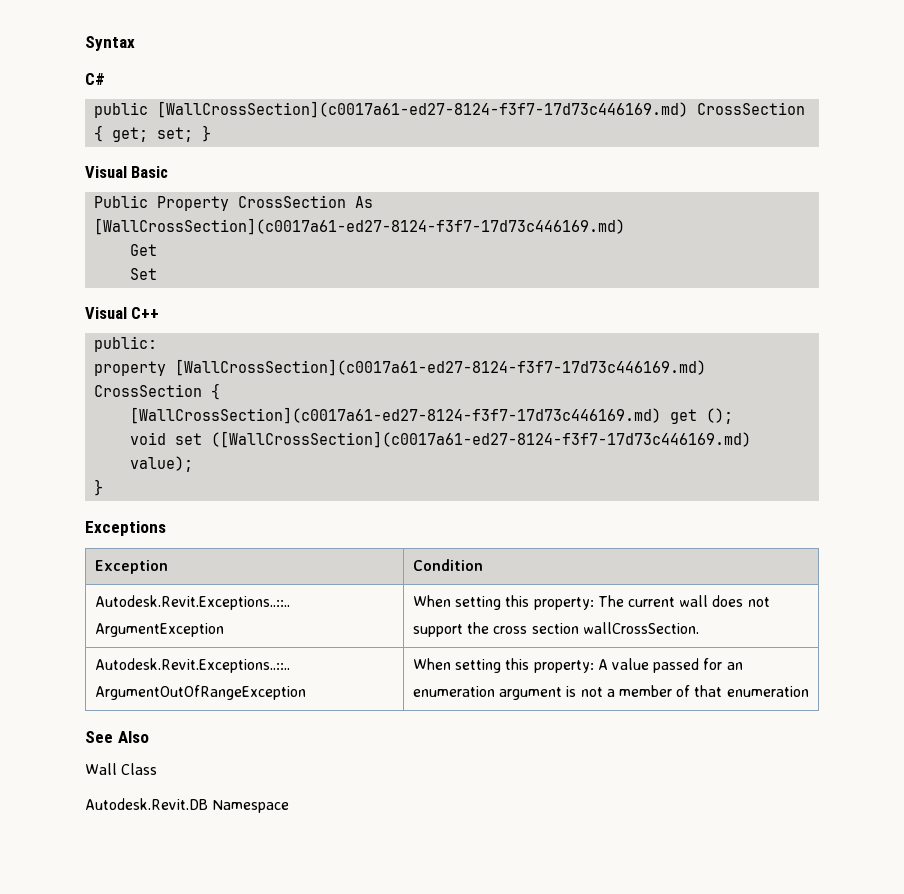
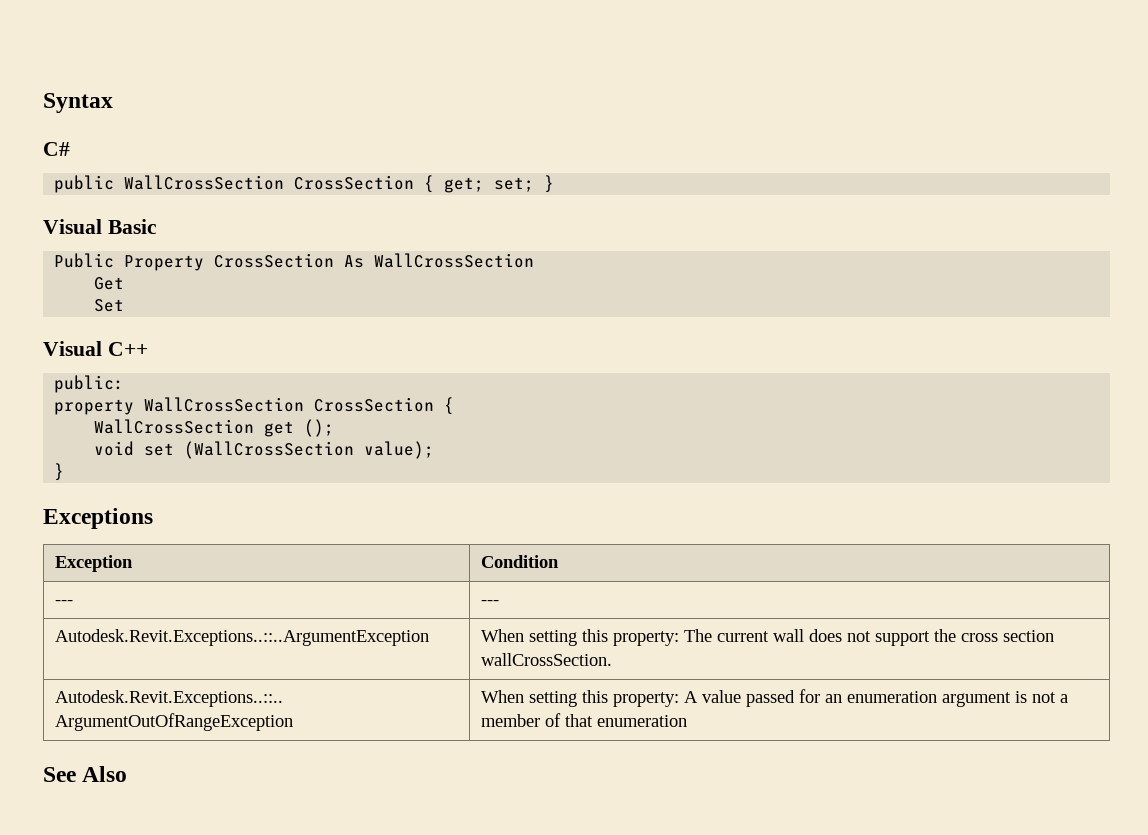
- public [WallCrossSection](c0017a61-ed27-8124-f3f7-17d73c446169.md) CrossSection { get; set; }
+ public WallCrossSection CrossSection { get; set; }
- Public Property CrossSection As [WallCrossSection](c0017a61-ed27-8124-f3f7-17d73c446169.md)
+ Public Property CrossSection As WallCrossSection
- property [WallCrossSection](c0017a61-ed27-8124-f3f7-17d73c446169.md) CrossSection {
+ property WallCrossSection CrossSection {
- [WallCrossSection](c0017a61-ed27-8124-f3f7-17d73c446169.md) get ();
+ WallCrossSection get ();
- void set ([WallCrossSection](c0017a61-ed27-8124-f3f7-17d73c446169.md) value);
+ void set (WallCrossSection value);
+ --- | ---
- Wall Class
- Autodesk.Revit.DB Namespace

